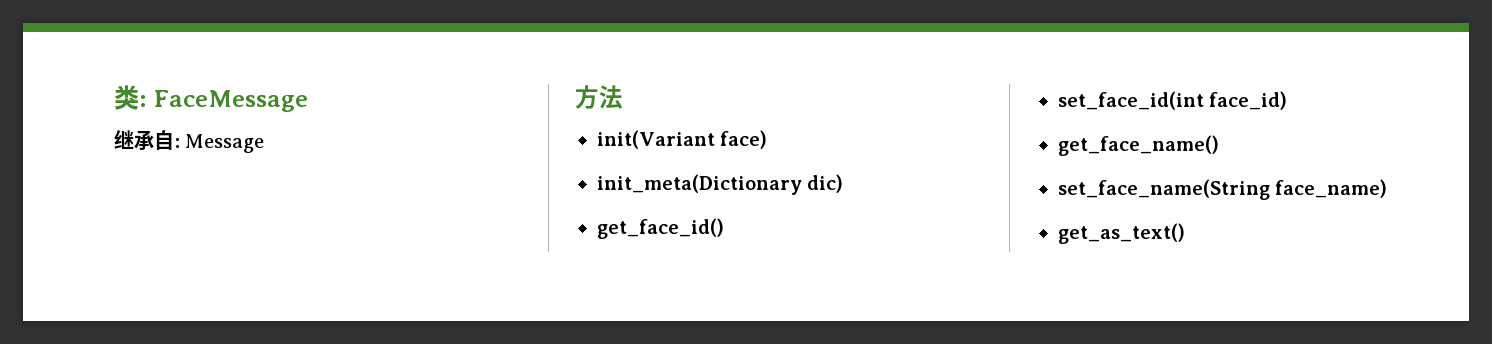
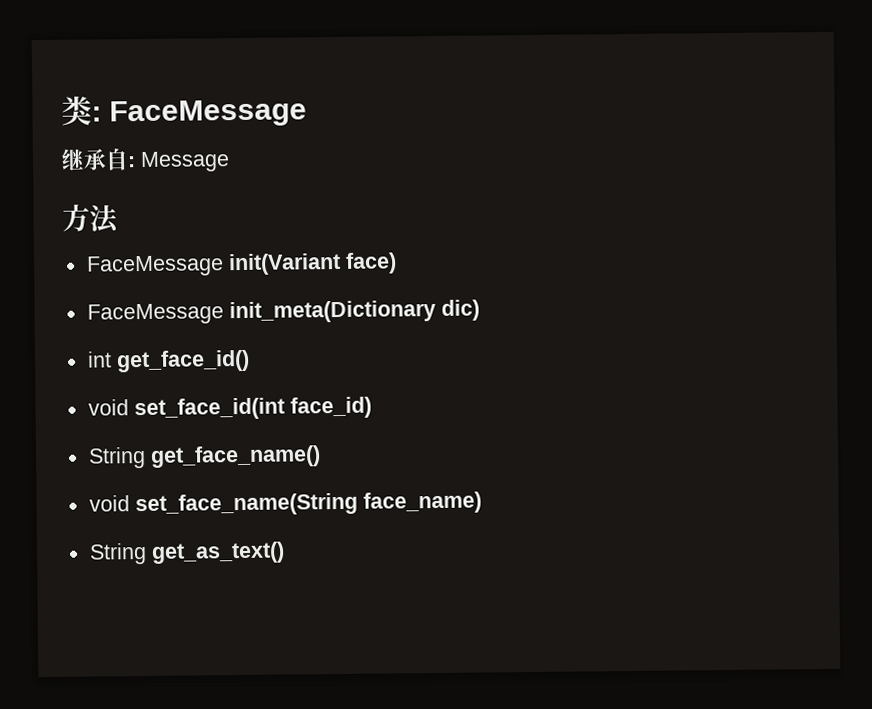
- init(Variant face)
+ FaceMessage init(Variant face)
- init_meta(Dictionary dic)
+ FaceMessage init_meta(Dictionary dic)
- get_face_id()
+ int get_face_id()
- set_face_id(int face_id)
+ void set_face_id(int face_id)
- get_face_name()
+ String get_face_name()
- set_face_name(String face_name)
+ void set_face_name(String face_name)
- get_as_text()
+ String get_as_text()

